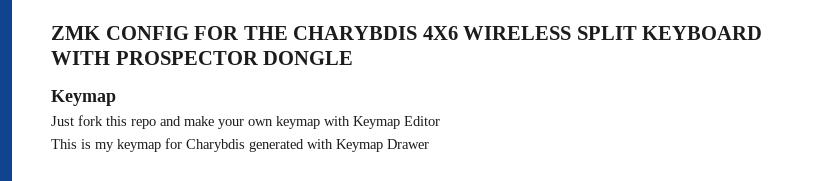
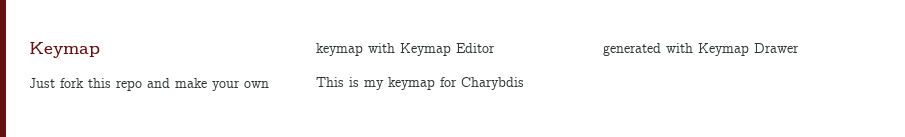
- ZMK CONFIG FOR THE CHARYBDIS 4X6 WIRELESS SPLIT KEYBOARD WITH PROSPECTOR DONGLE

